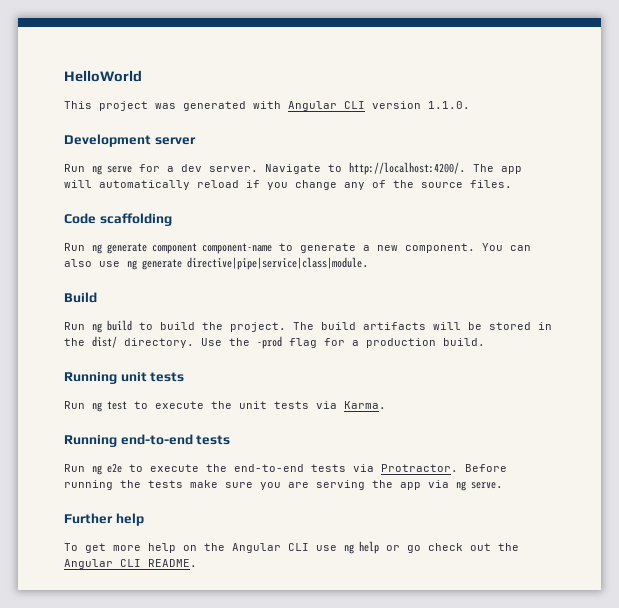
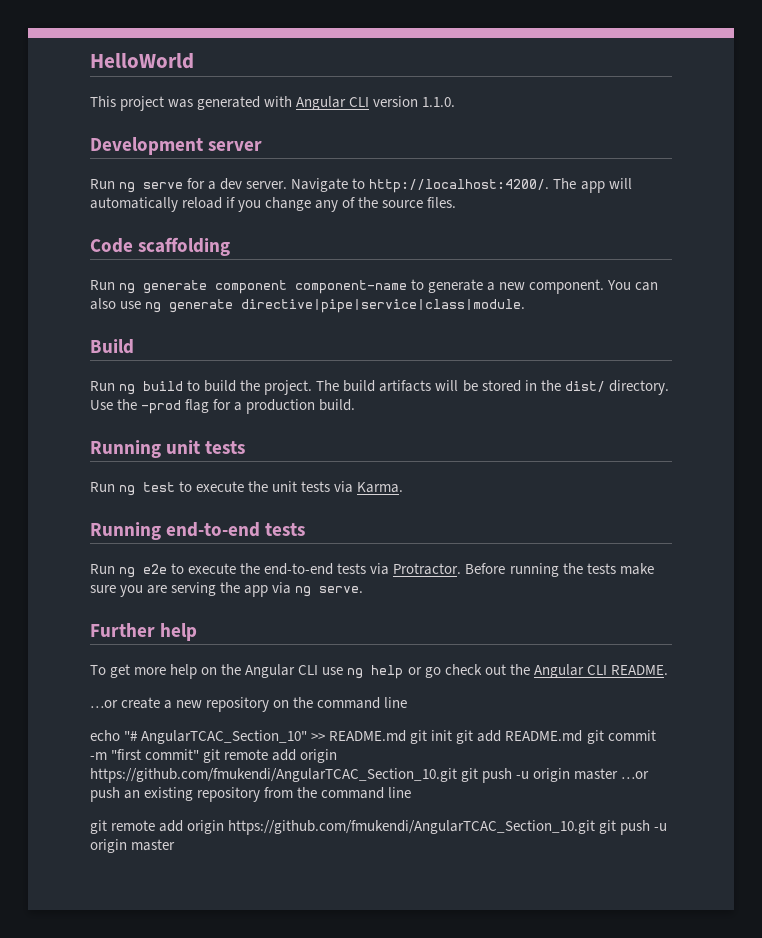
+ …or create a new repository on the command line
+ echo "# AngularTCAC_Section_10" >> README.md git init git add README.md git commit -m "first commit" git remote add origin https://github.com/fmukendi/AngularTCAC_Section_10.git git push -u origin master …or push an existing repository from the command line
+ git remote add origin https://github.com/fmukendi/AngularTCAC_Section_10.git git push -u origin master

